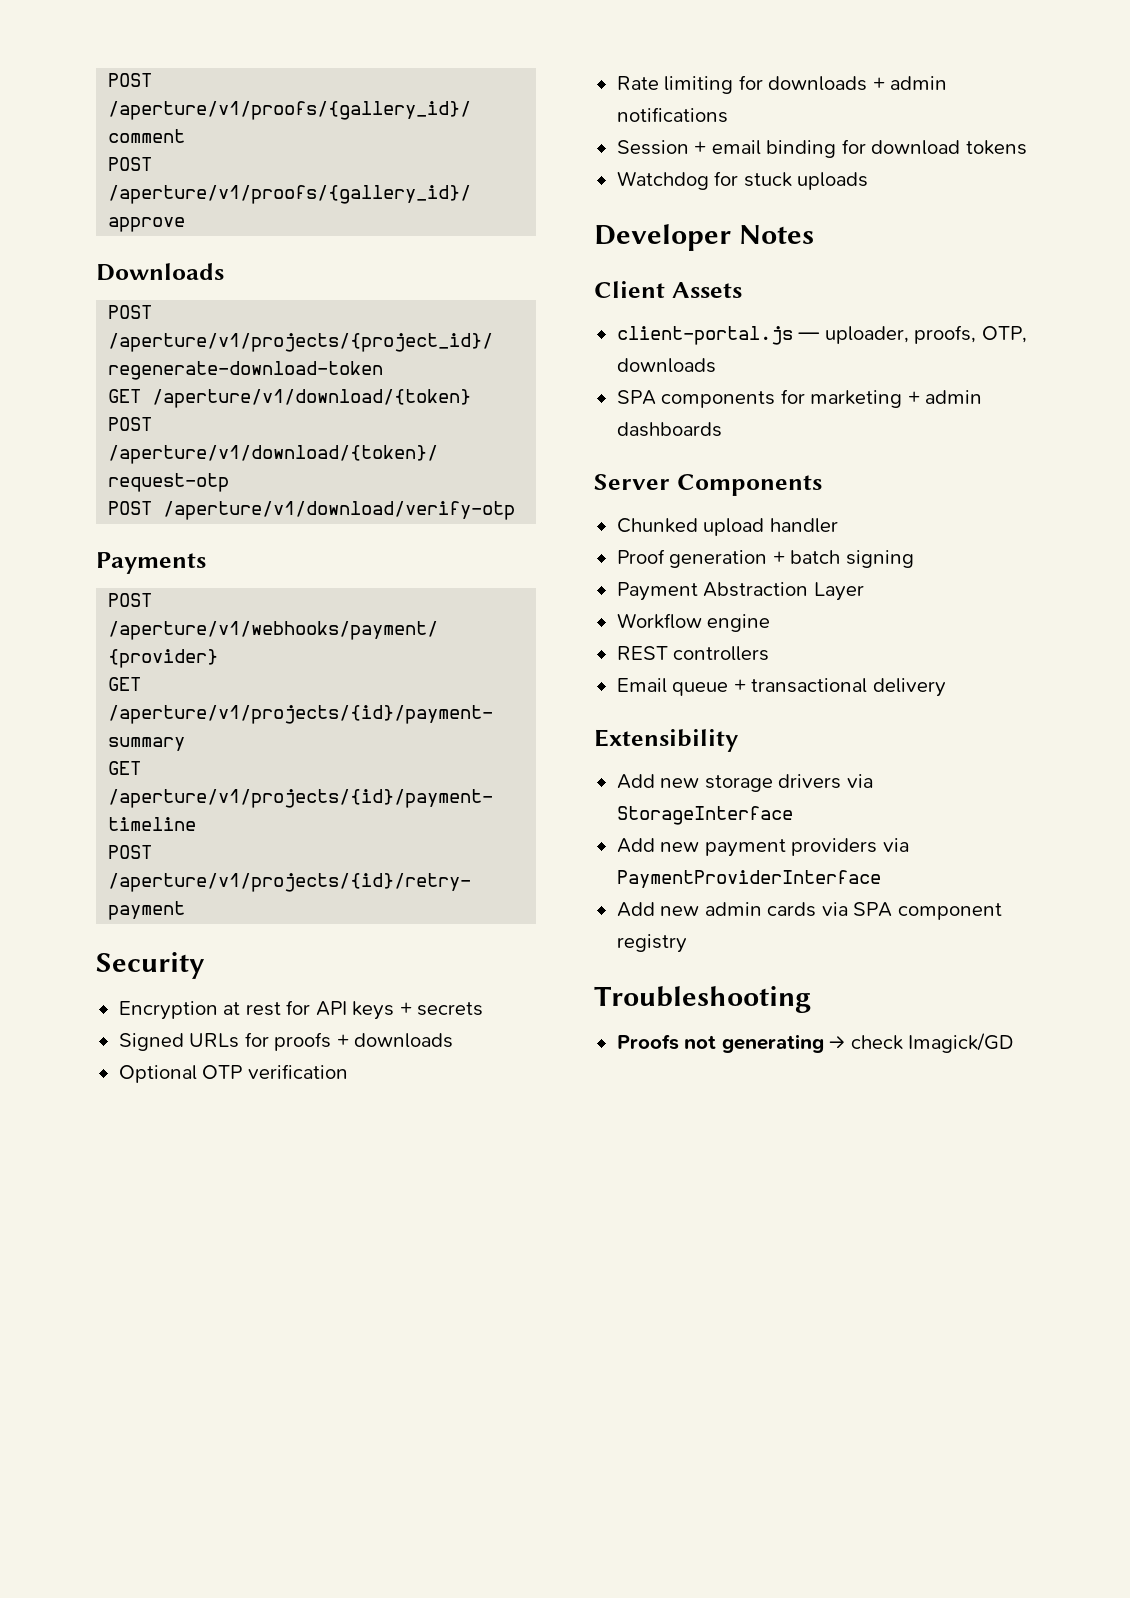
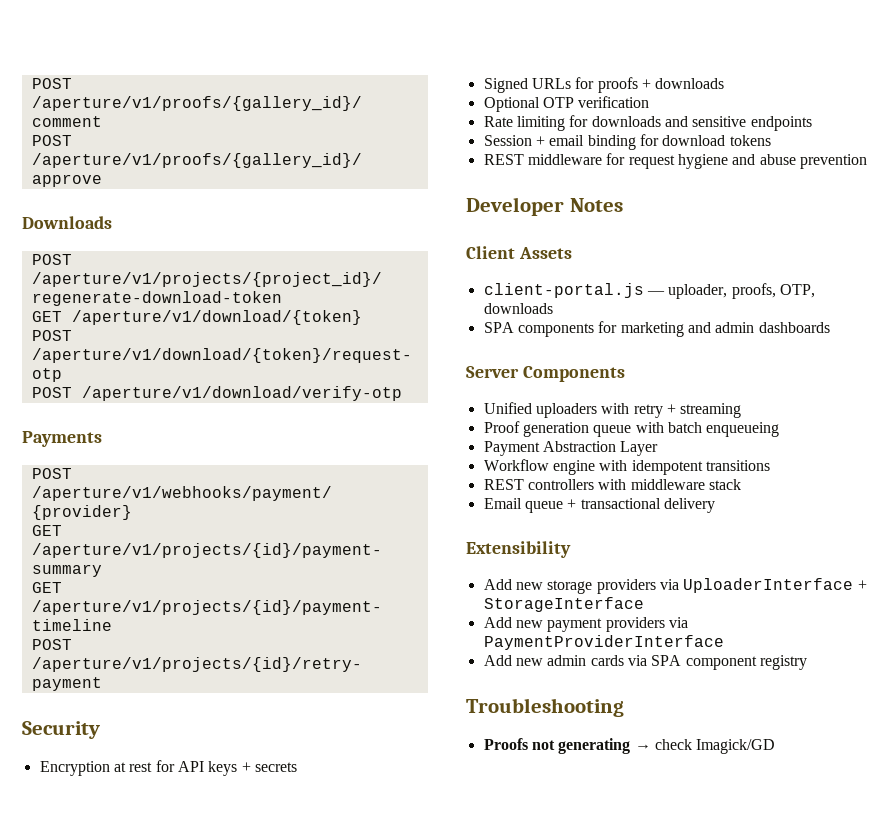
- Rate limiting for downloads + admin notifications
+ Rate limiting for downloads and sensitive endpoints
- Watchdog for stuck uploads
+ REST middleware for request hygiene and abuse prevention
- SPA components for marketing + admin dashboards
+ SPA components for marketing and admin dashboards
- Chunked upload handler
- Proof generation + batch signing
+ Unified uploaders with retry + streaming
+ Proof generation queue with batch enqueueing
- Workflow engine
+ Workflow engine with idempotent transitions
- REST controllers
+ REST controllers with middleware stack
- Add new storage drivers via StorageInterface
+ Add new storage providers via UploaderInterface + StorageInterface

